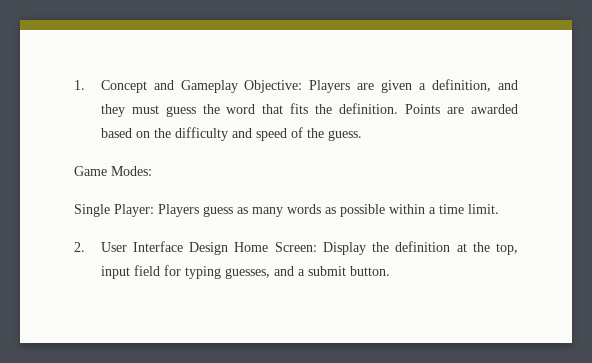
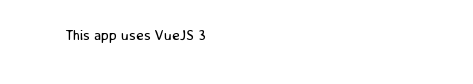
- 1. Concept and Gameplay Objective: Players are given a definition, and they must guess the word that fits the definition. Points are awarded based on the difficulty and speed of the guess.
- Game Modes:
- Single Player: Players guess as many words as possible within a time limit.
- 2. User Interface Design Home Screen: Display the definition at the top, input field for typing guesses, and a submit button.
+ This app uses VueJS 3

